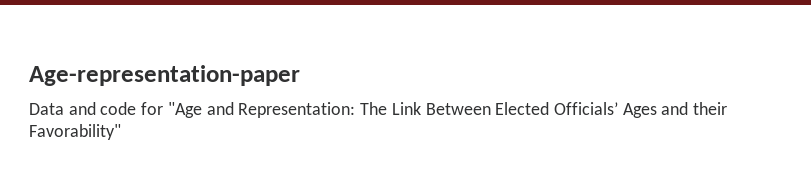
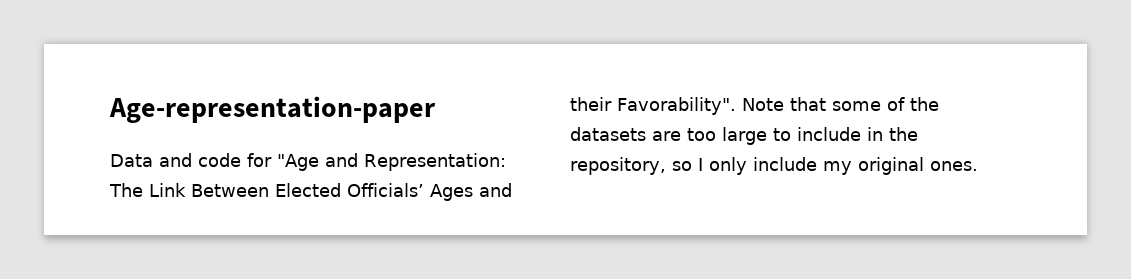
- Data and code for "Age and Representation: The Link Between Elected Officials’ Ages and their Favorability"
+ Data and code for "Age and Representation: The Link Between Elected Officials’ Ages and their Favorability". Note that some of the datasets are too large to include in the repository, so I only include my original ones.

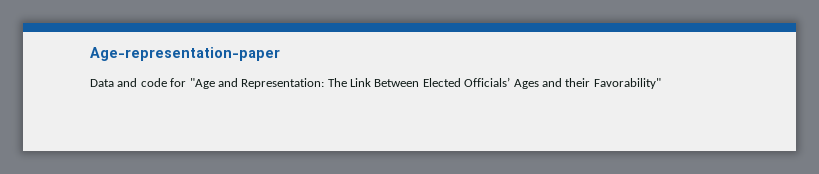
- Data and code for "Age and Representation: The Link Between Elected Officials’ Ages and their Favorability". Note that some of the datasets are too large to include in the repository, so I only include my original ones.
+ Data and code for "Age and Representation: The Link Between Elected Officials’ Ages and their Favorability"

